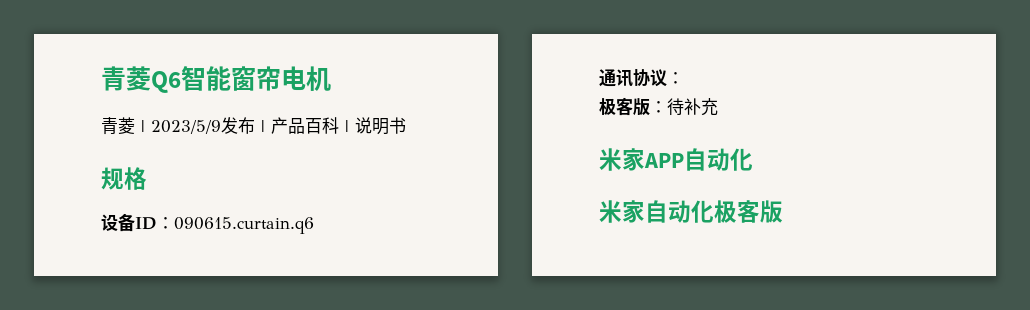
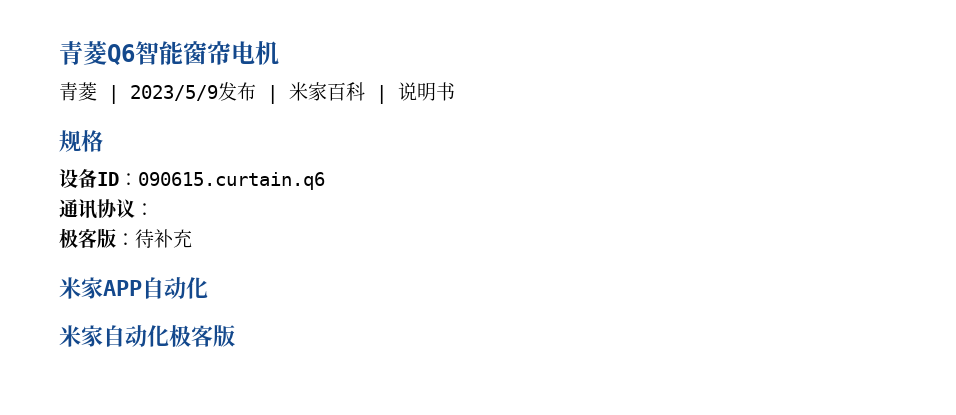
- 青菱 | 2023/5/9发布 | 产品百科 | 说明书
+ 青菱 | 2023/5/9发布 | 米家百科 | 说明书

